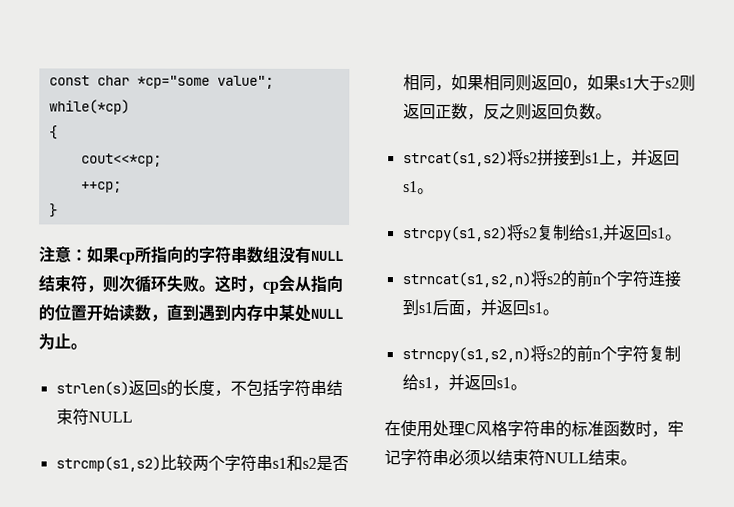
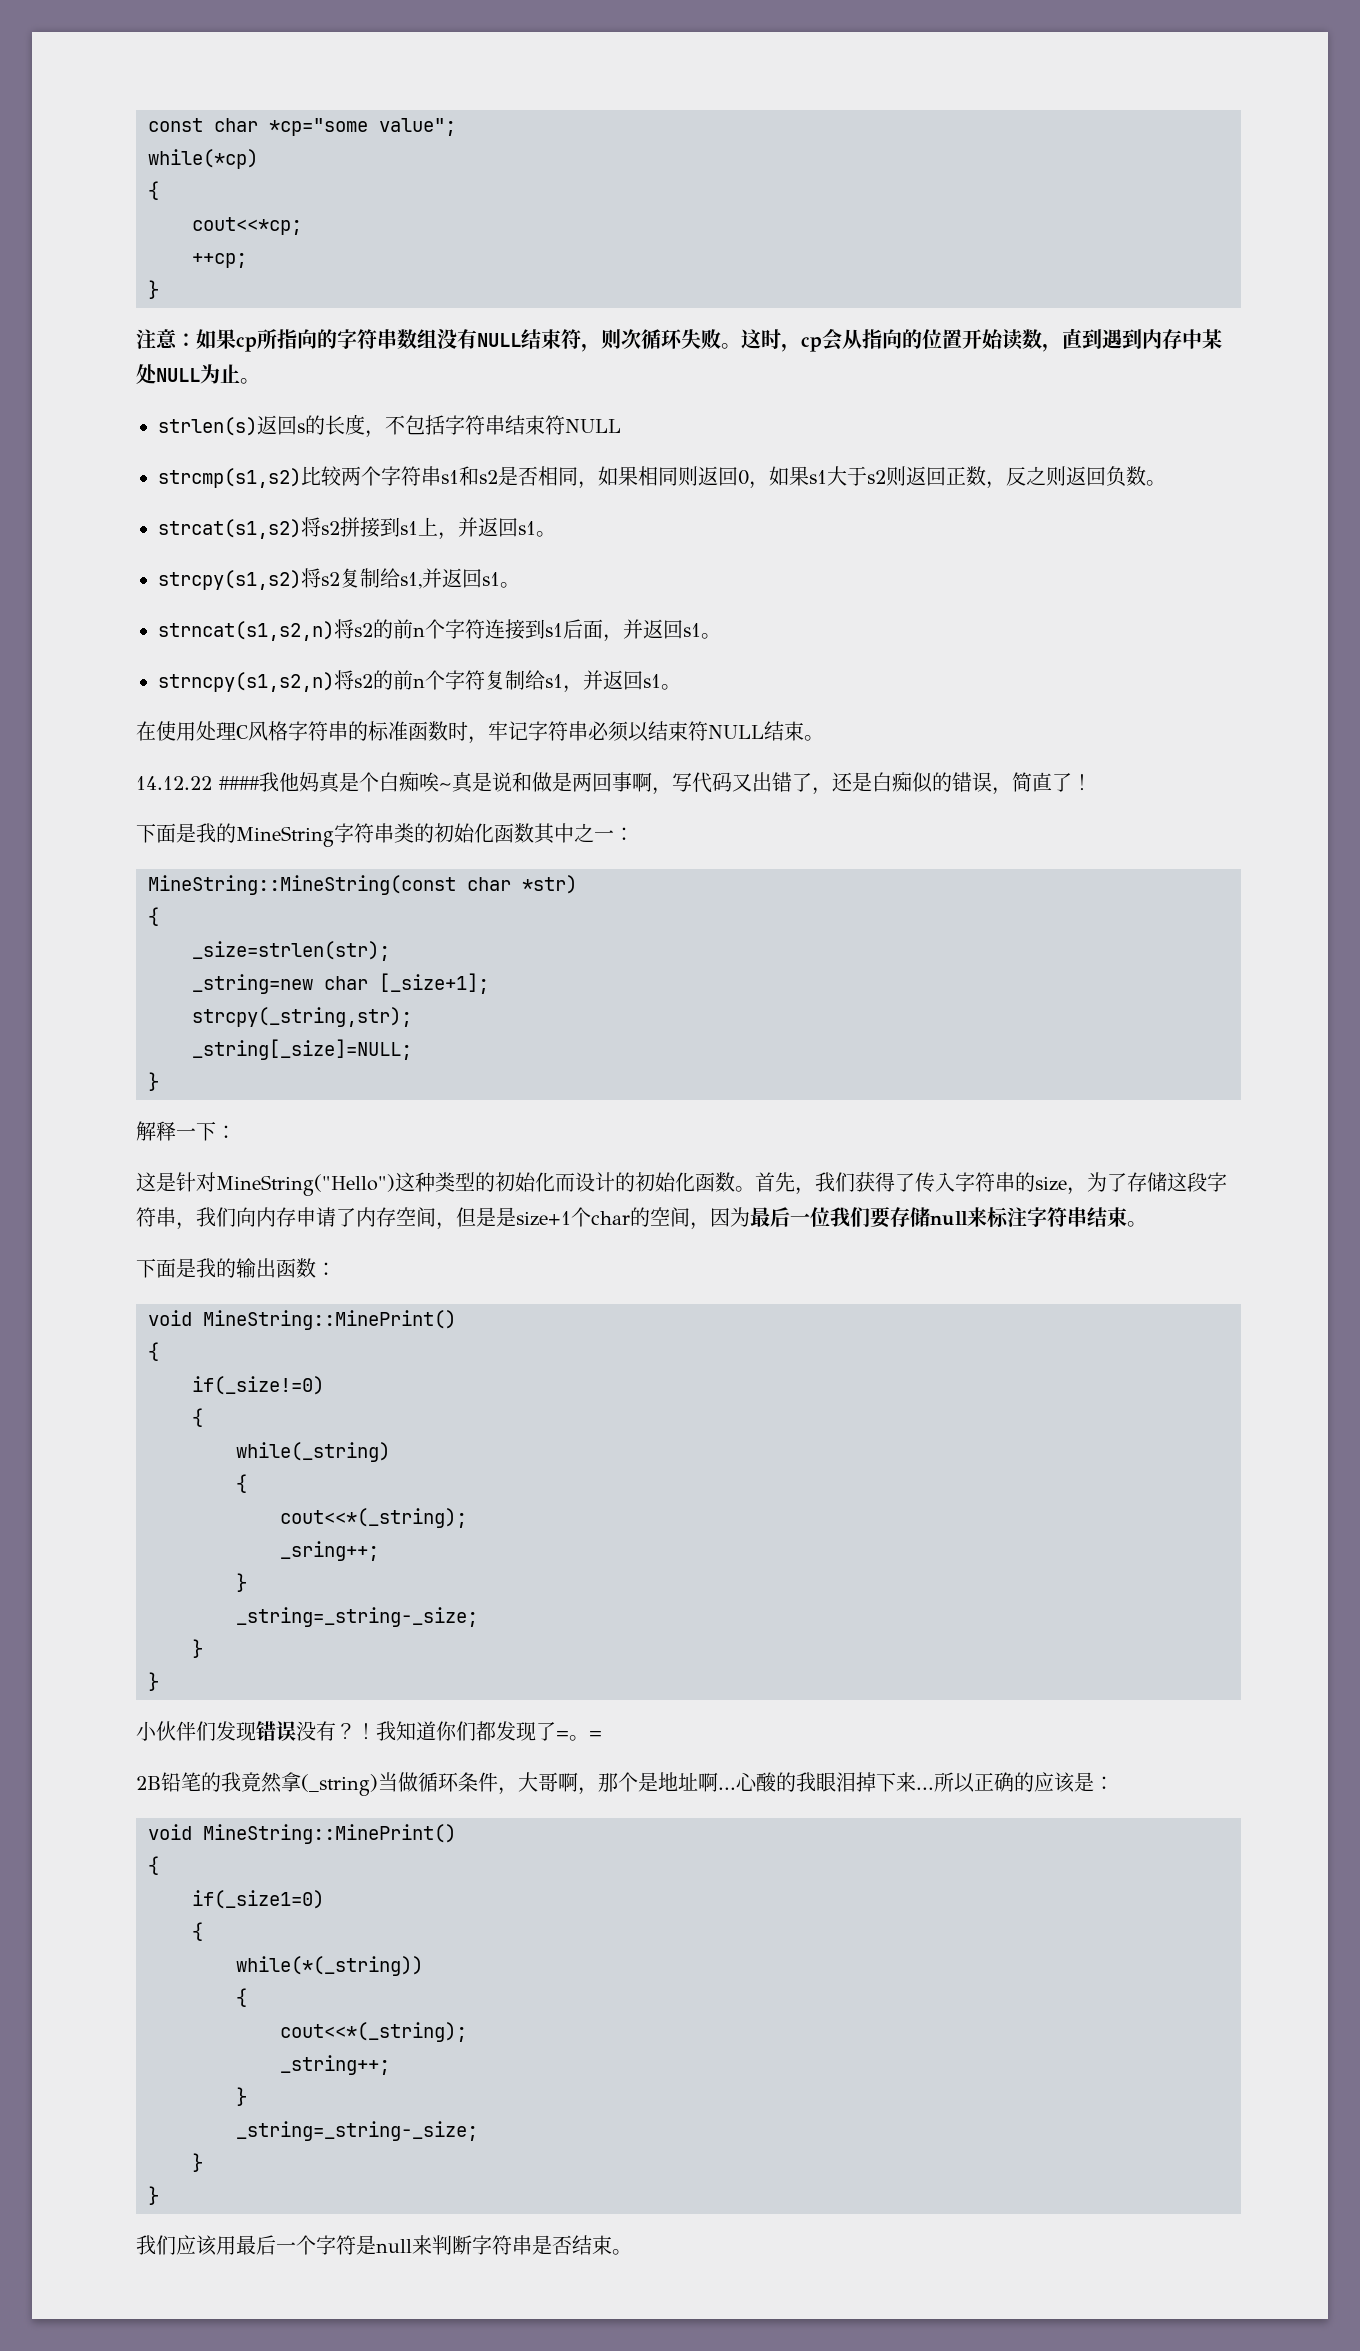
+ 14.12.22 ####我他妈真是个白痴唉~真是说和做是两回事啊，写代码又出错了，还是白痴似的错误，简直了！
+ 下面是我的MineString字符串类的初始化函数其中之一：
+ MineString::MineString(const char *str)
+ {
+ _size=strlen(str);
+ _string=new char [_size+1];
+ strcpy(_string,str);
+ _string[_size]=NULL;
+ }
+ 解释一下：
+ 这是针对MineString("Hello")这种类型的初始化而设计的初始化函数。首先，我们获得了传入字符串的size，为了存储这段字符串，我们向内存申请了内存空间，但是是size+1个char的空间，因为最后一位我们要存储null来标注字符串结束。
+ 下面是我的输出函数：
+ void MineString::MinePrint()
+ {
+ if(_size!=0)
+ {
+ while(_string)
+ {
+ cout<<*(_string);
+ _sring++;
+ }
+ _string=_string-_size;
+ }
+ }
+ 小伙伴们发现错误没有？！我知道你们都发现了=。=
+ 2B铅笔的我竟然拿(_string)当做循环条件，大哥啊，那个是地址啊...心酸的我眼泪掉下来...所以正确的应该是：
+ void MineString::MinePrint()
+ {
+ if(_size1=0)
+ {
+ while(*(_string))
+ {
+ cout<<*(_string);
+ _string++;
+ }
+ _string=_string-_size;
+ }
+ }
+ 我们应该用最后一个字符是null来判断字符串是否结束。

